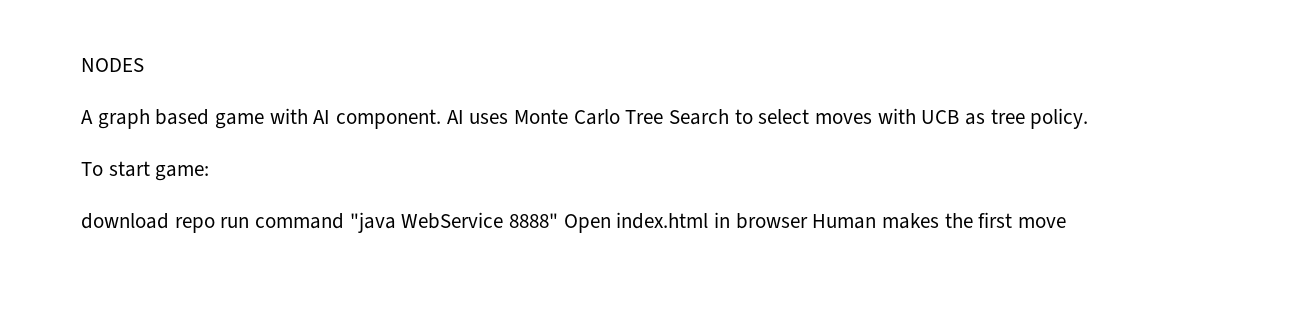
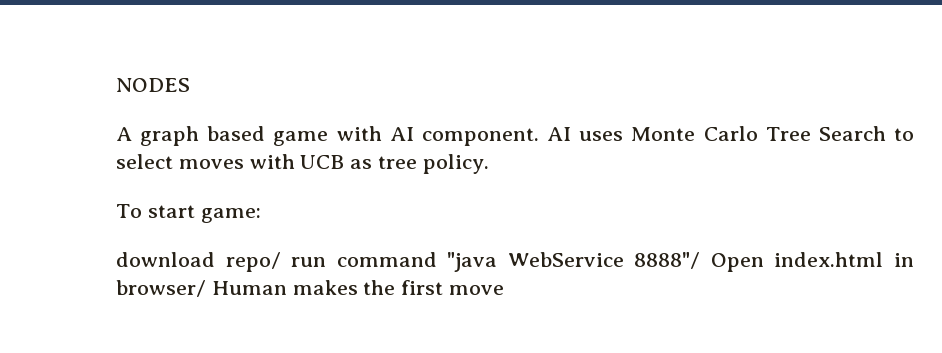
- download repo run command "java WebService 8888" Open index.html in browser Human makes the first move
+ download repo/ run command "java WebService 8888"/ Open index.html in browser/ Human makes the first move

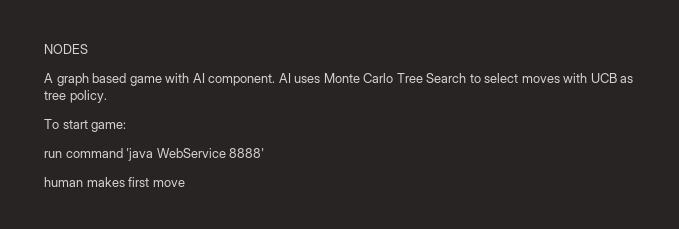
- download repo/ run command "java WebService 8888"/ Open index.html in browser/ Human makes the first move
+ run command 'java WebService 8888'
+ human makes first move

